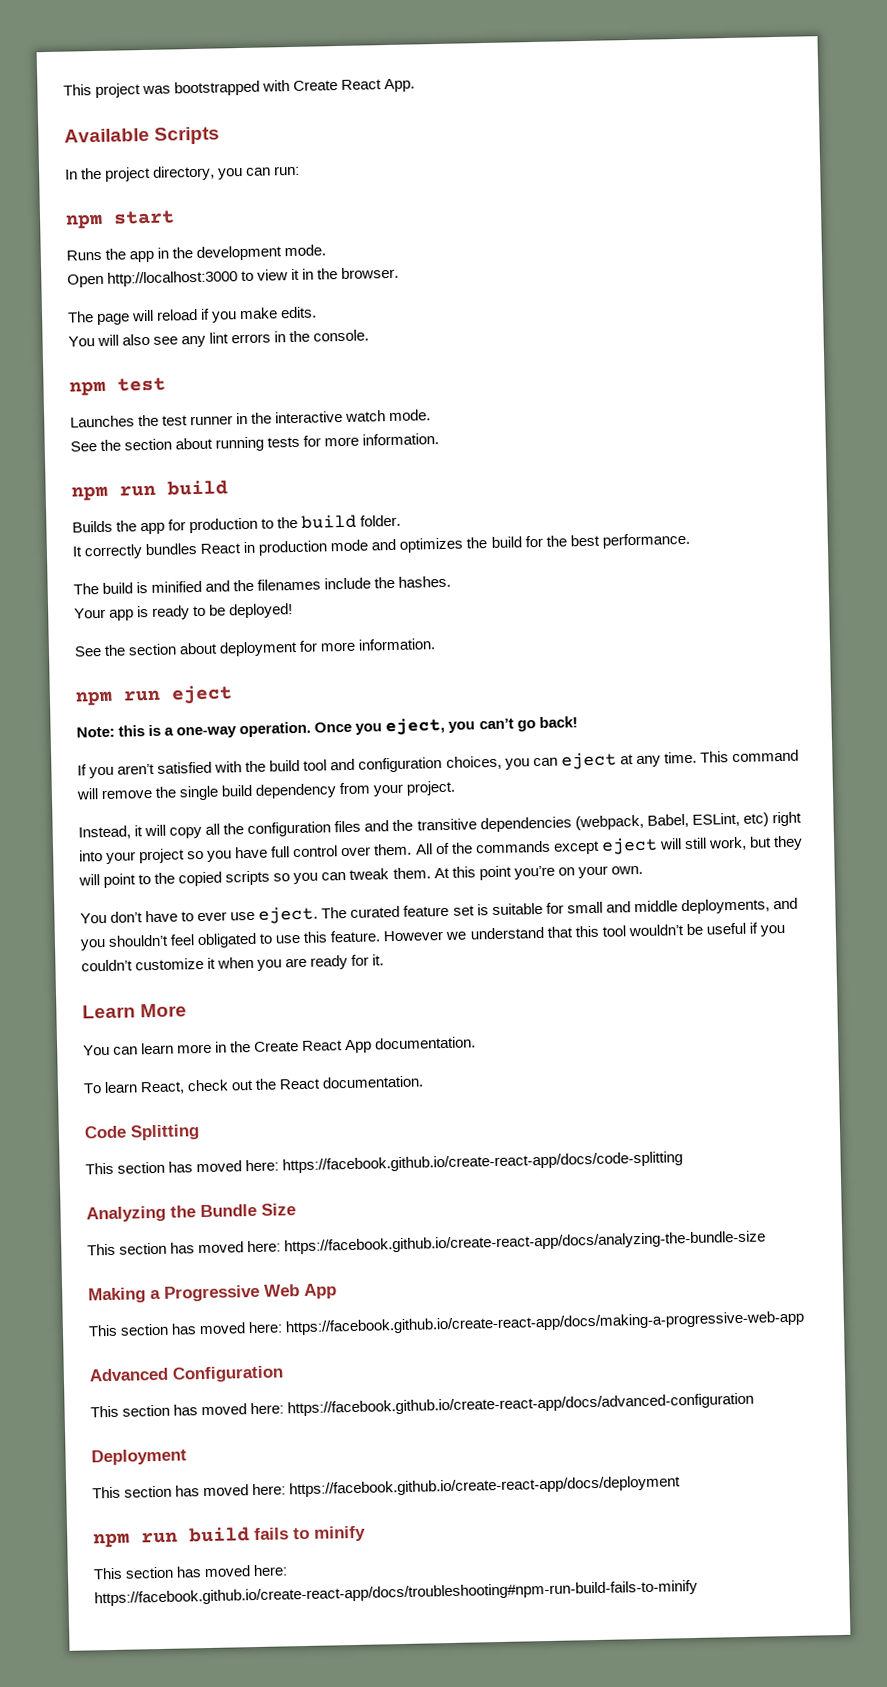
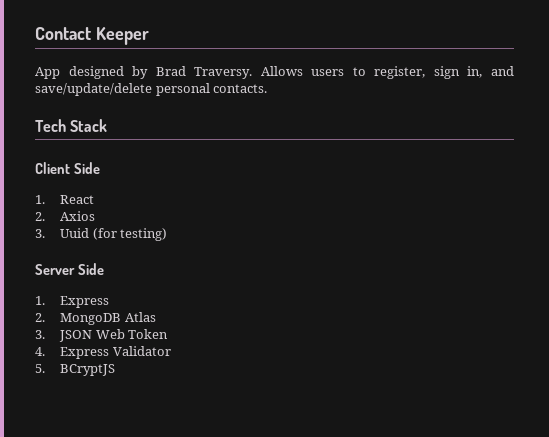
- This project was bootstrapped with Create React App.
- Available Scripts
- In the project directory, you can run:
- npm start
- Runs the app in the development mode.
- Open http://localhost:3000 to view it in the browser.
- The page will reload if you make edits.
- You will also see any lint errors in the console.
- npm test
- Launches the test runner in the interactive watch mode.
- See the section about running tests for more information.
- npm run build
- Builds the app for production to the build folder.
- It correctly bundles React in production mode and optimizes the build for the best performance.
- The build is minified and the filenames include the hashes.
- Your app is ready to be deployed!
- See the section about deployment for more information.
- npm run eject
- Note: this is a one-way operation. Once you eject, you can’t go back!
- If you aren’t satisfied with the build tool and configuration choices, you can eject at any time. This command will remove the single build dependency from your project.
- Instead, it will copy all the configuration files and the transitive dependencies (webpack, Babel, ESLint, etc) right into your project so you have full control over them. All of the commands except eject will still work, but they will point to the copied scripts so you can tweak them. At this point you’re on your own.
- You don’t have to ever use eject. The curated feature set is suitable for small and middle deployments, and you shouldn’t feel obligated to use this feature. However we understand that this tool wouldn’t be useful if you couldn’t customize it when you are ready for it.
- Learn More
- You can learn more in the Create React App documentation.
- To learn React, check out the React documentation.
- Code Splitting
- This section has moved here: https://facebook.github.io/create-react-app/docs/code-splitting
- Analyzing the Bundle Size
- This section has moved here: https://facebook.github.io/create-react-app/docs/analyzing-the-bundle-size
- Making a Progressive Web App
- This section has moved here: https://facebook.github.io/create-react-app/docs/making-a-progressive-web-app
- Advanced Configuration
- This section has moved here: https://facebook.github.io/create-react-app/docs/advanced-configuration
- Deployment
- This section has moved here: https://facebook.github.io/create-react-app/docs/deployment
- npm run build fails to minify
- This section has moved here: https://facebook.github.io/create-react-app/docs/troubleshooting#npm-run-build-fails-to-minify
+ Contact Keeper
+ App designed by Brad Traversy. Allows users to register, sign in, and save/update/delete personal contacts.
+ Tech Stack
+ Client Side
+ 1. React
+ 2. Axios
+ 3. Uuid (for testing)
+ Server Side
+ 1. Express
+ 2. MongoDB Atlas
+ 3. JSON Web Token
+ 4. Express Validator
+ 5. BCryptJS

